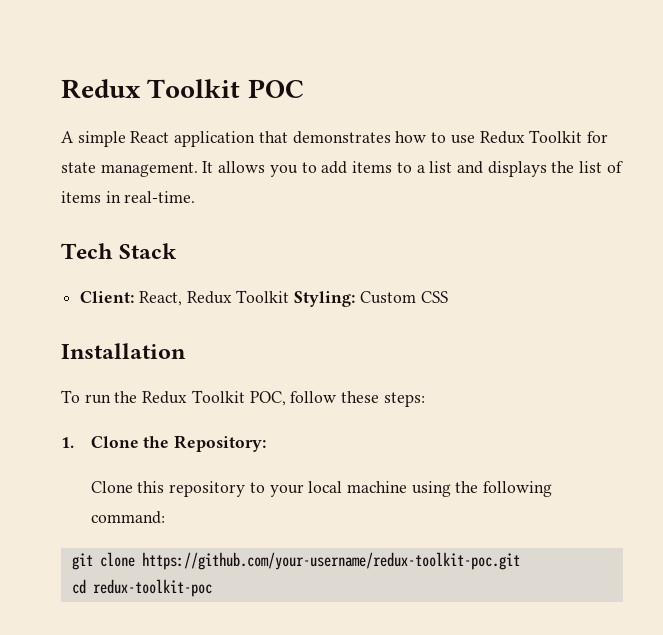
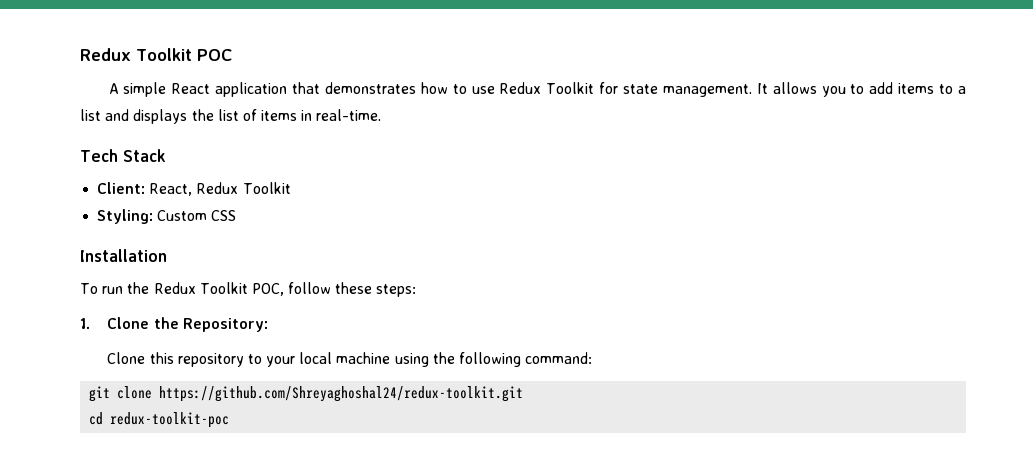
- Client: React, Redux Toolkit Styling: Custom CSS
+ Client: React, Redux Toolkit
+ Styling: Custom CSS
- git clone https://github.com/your-username/redux-toolkit-poc.git
+ git clone https://github.com/Shreyaghoshal24/redux-toolkit.git

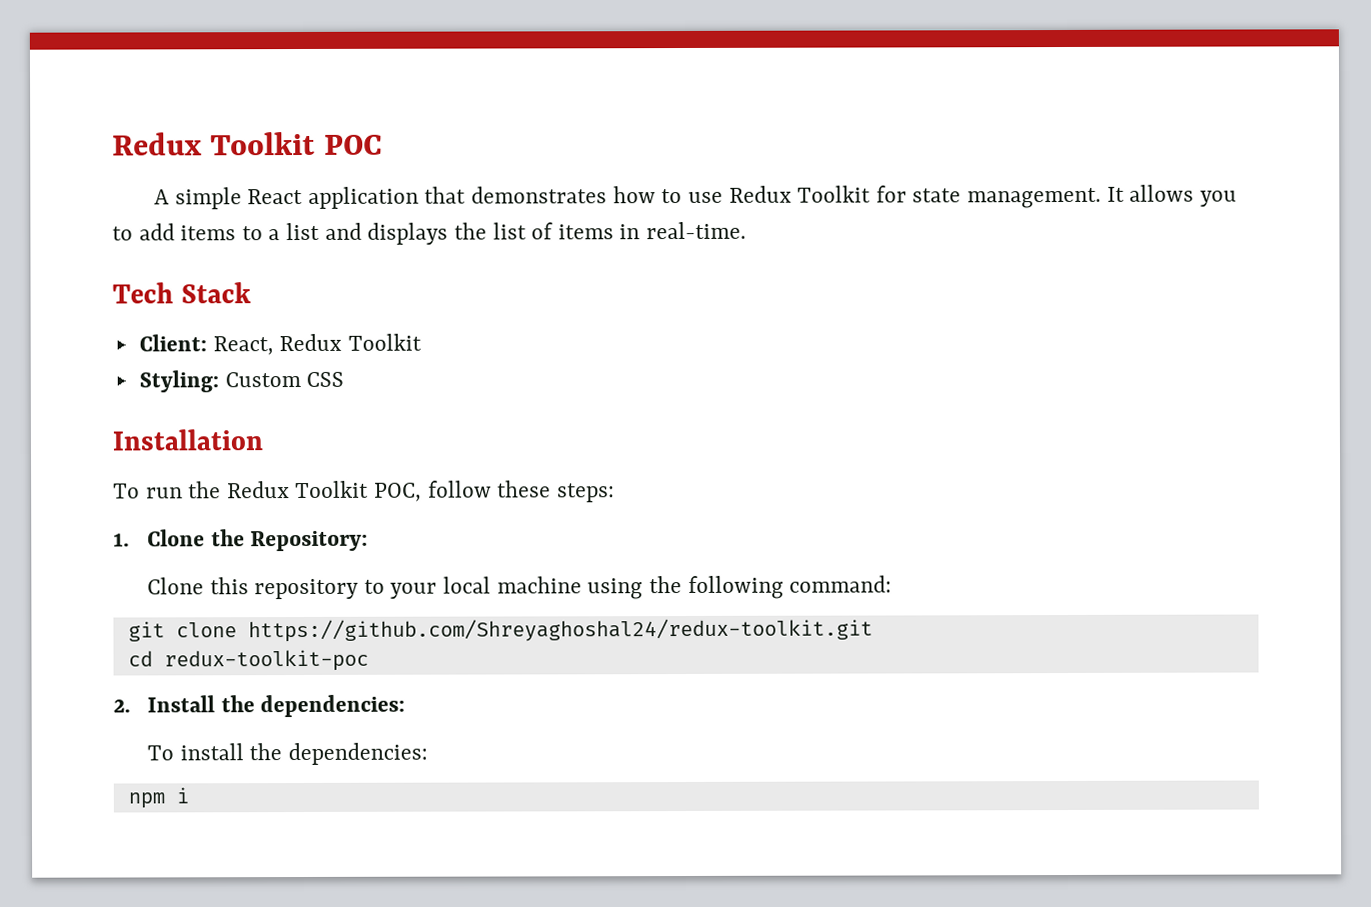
+ 2. Install the dependencies:
+ To install the dependencies:
+ npm i

